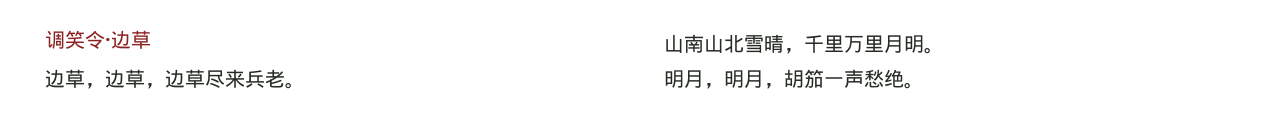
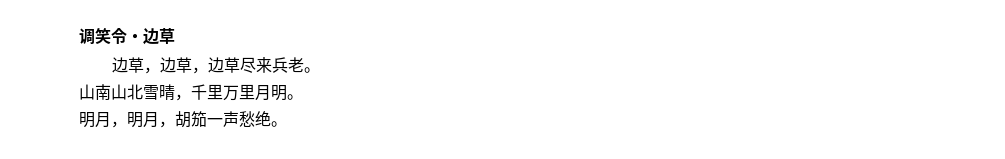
- 调笑令·边草
+ 调笑令・边草

